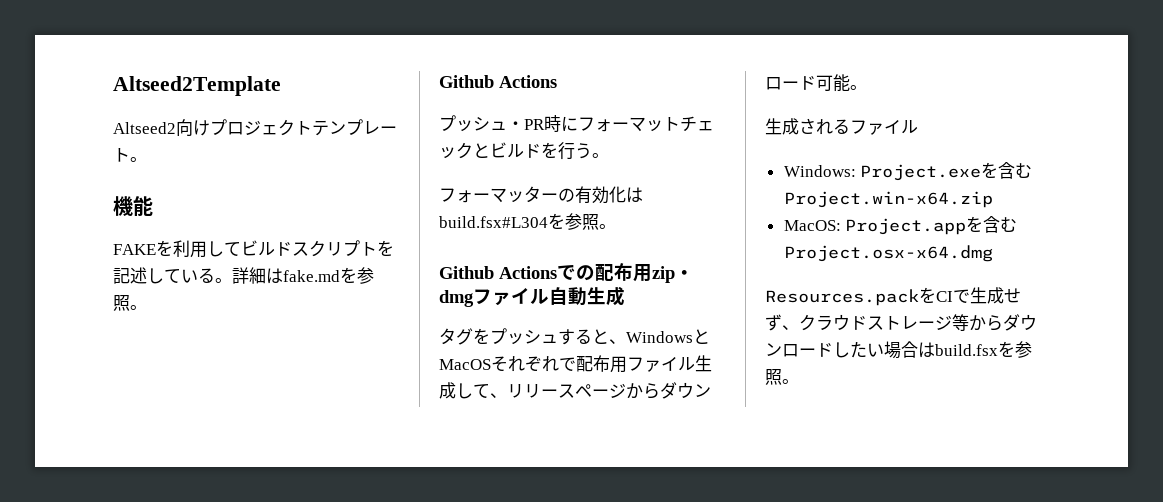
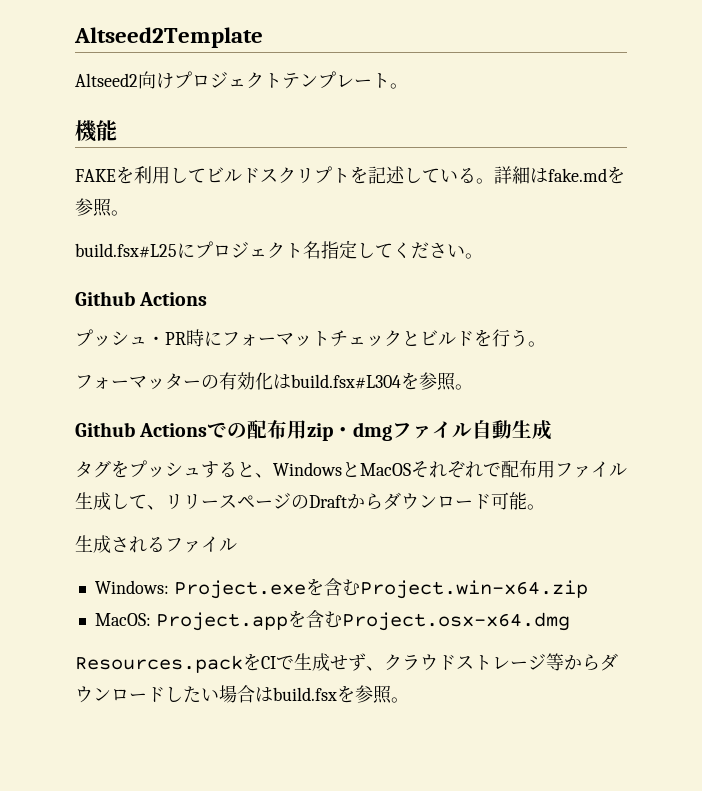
+ build.fsx#L25にプロジェクト名指定してください。
- タグをプッシュすると、WindowsとMacOSそれぞれで配布用ファイル生成して、リリースページからダウンロード可能。
+ タグをプッシュすると、WindowsとMacOSそれぞれで配布用ファイル生成して、リリースページのDraftからダウンロード可能。

